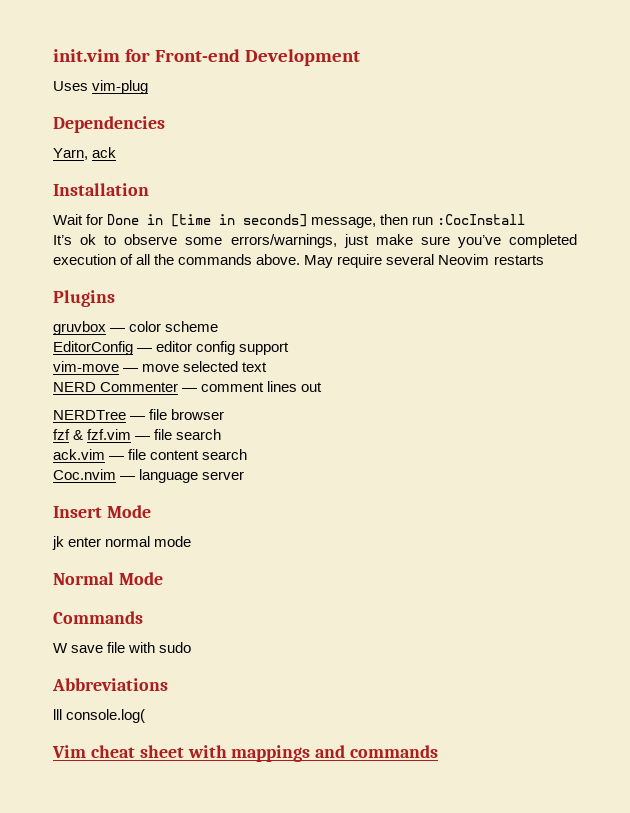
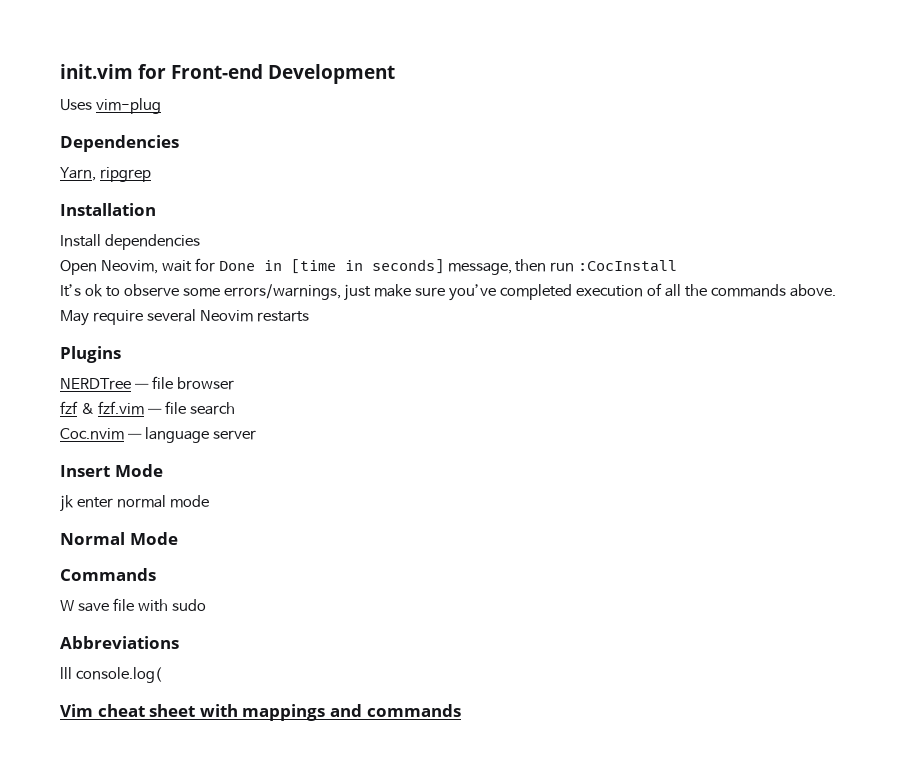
- Yarn, ack
+ Yarn, ripgrep
- Wait for Done in [time in seconds] message, then run :CocInstall
+ Install dependencies
+ Open Neovim, wait for Done in [time in seconds] message, then run :CocInstall
- gruvbox — color scheme
- EditorConfig — editor config support
- vim-move — move selected text
- NERD Commenter — comment lines out
- ack.vim — file content search

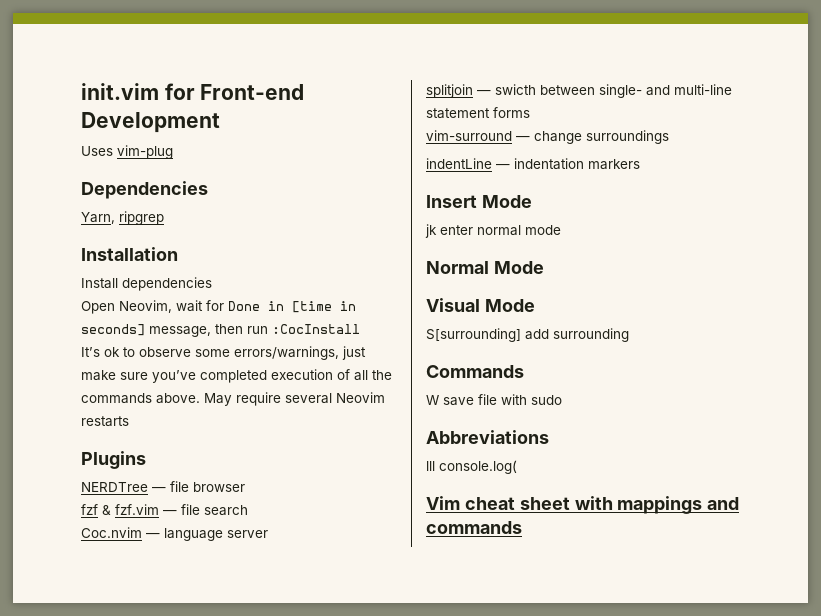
+ splitjoin — swicth between single- and multi-line statement forms
+ vim-surround — change surroundings
+ indentLine — indentation markers
+ Visual Mode
+ S[surrounding] add surrounding

